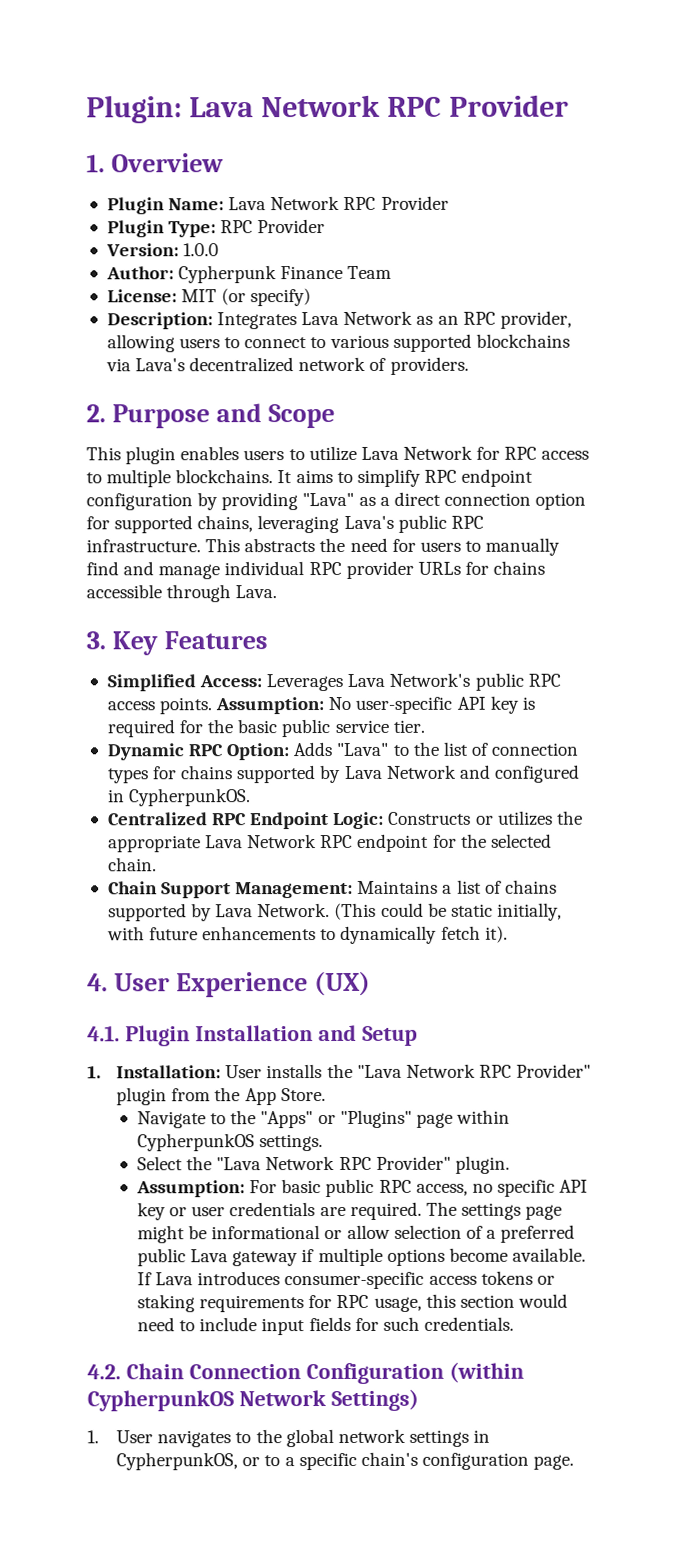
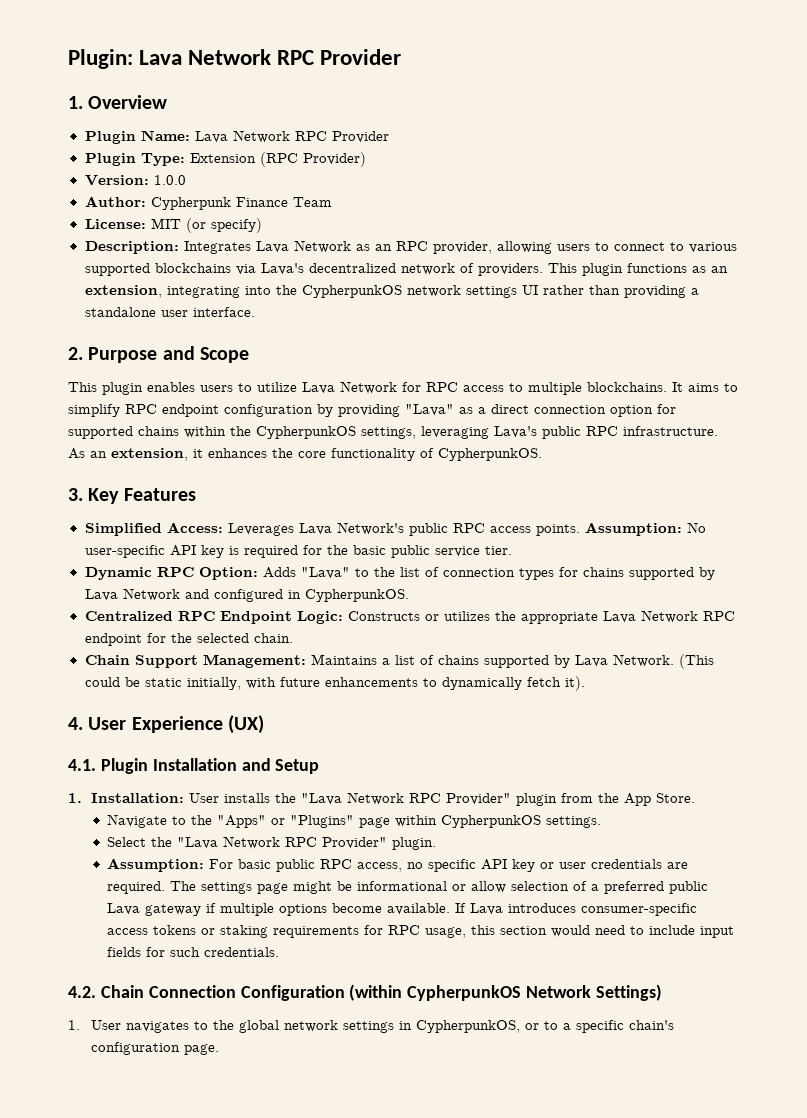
- Plugin Type: RPC Provider
+ Plugin Type: Extension (RPC Provider)
+ This plugin functions as an extension, integrating into the CypherpunkOS network settings UI rather than providing a standalone user interface.
- It aims to simplify RPC endpoint configuration by providing "Lava" as a direct connection option for supported chains, leveraging Lava's public RPC infrastructure.
+ It aims to simplify RPC endpoint configuration by providing "Lava" as a direct connection option for supported chains within the CypherpunkOS settings, leveraging Lava's public RPC infrastructure.
- This abstracts the need for users to manually find and manage individual RPC provider URLs for chains accessible through Lava.
+ As an extension, it enhances the core functionality of CypherpunkOS.

